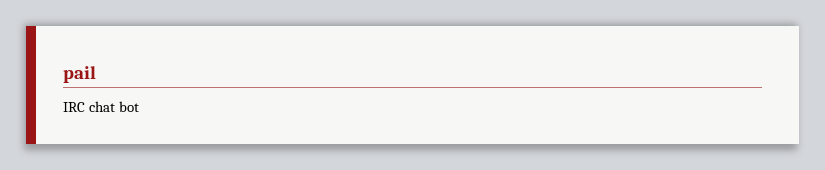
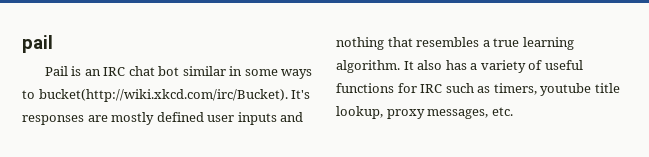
- IRC chat bot
+ Pail is an IRC chat bot similar in some ways to bucket(http://wiki.xkcd.com/irc/Bucket). It's responses are mostly defined user inputs and nothing that resembles a true learning algorithm. It also has a variety of useful functions for IRC such as timers, youtube title lookup, proxy messages, etc.

